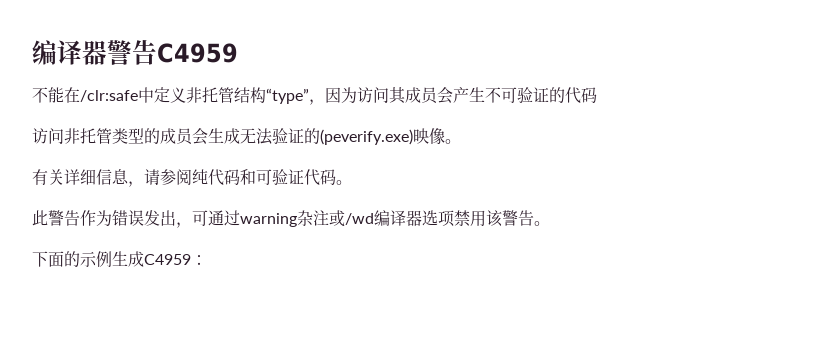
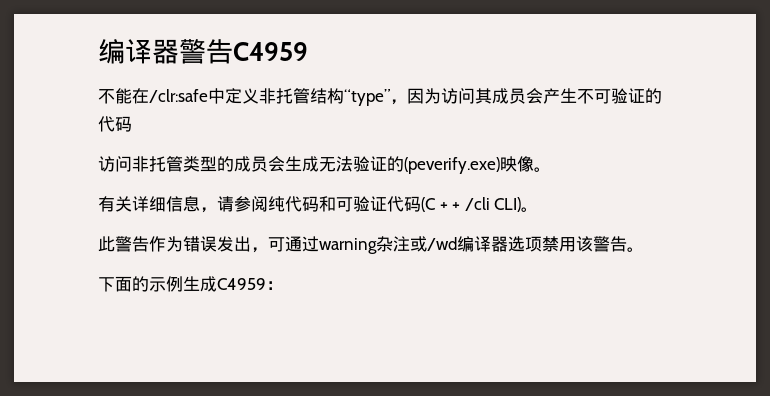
- 有关详细信息，请参阅纯代码和可验证代码。
+ 有关详细信息，请参阅纯代码和可验证代码(C + + /cli CLI)。

